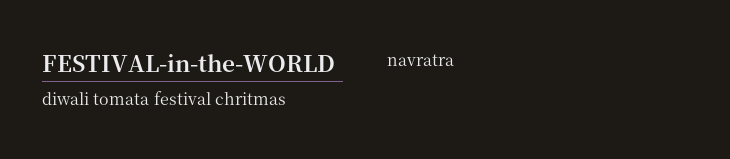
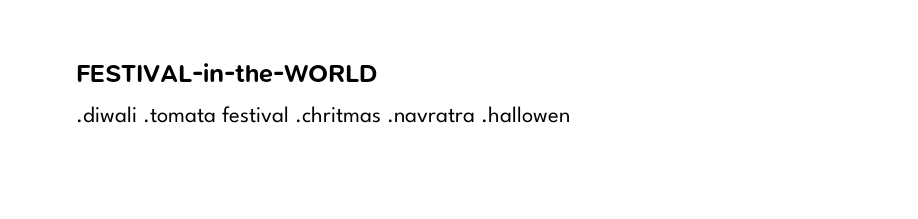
- diwali tomata festival chritmas navratra
+ .diwali .tomata festival .chritmas .navratra .hallowen

